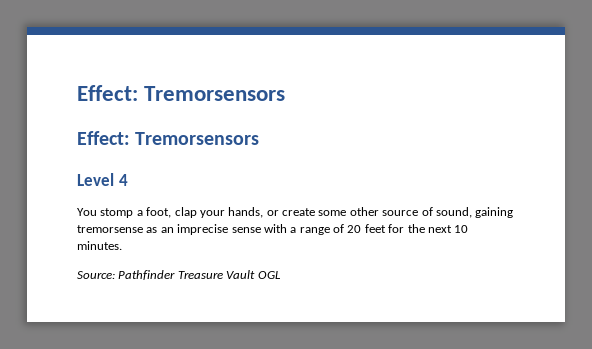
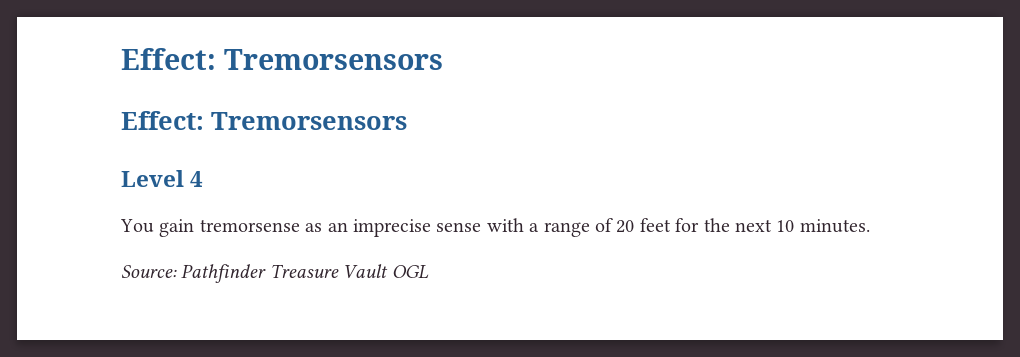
- You stomp a foot, clap your hands, or create some other source of sound, gaining tremorsense as an imprecise sense with a range of 20 feet for the next 10 minutes.
+ You gain tremorsense as an imprecise sense with a range of 20 feet for the next 10 minutes.

